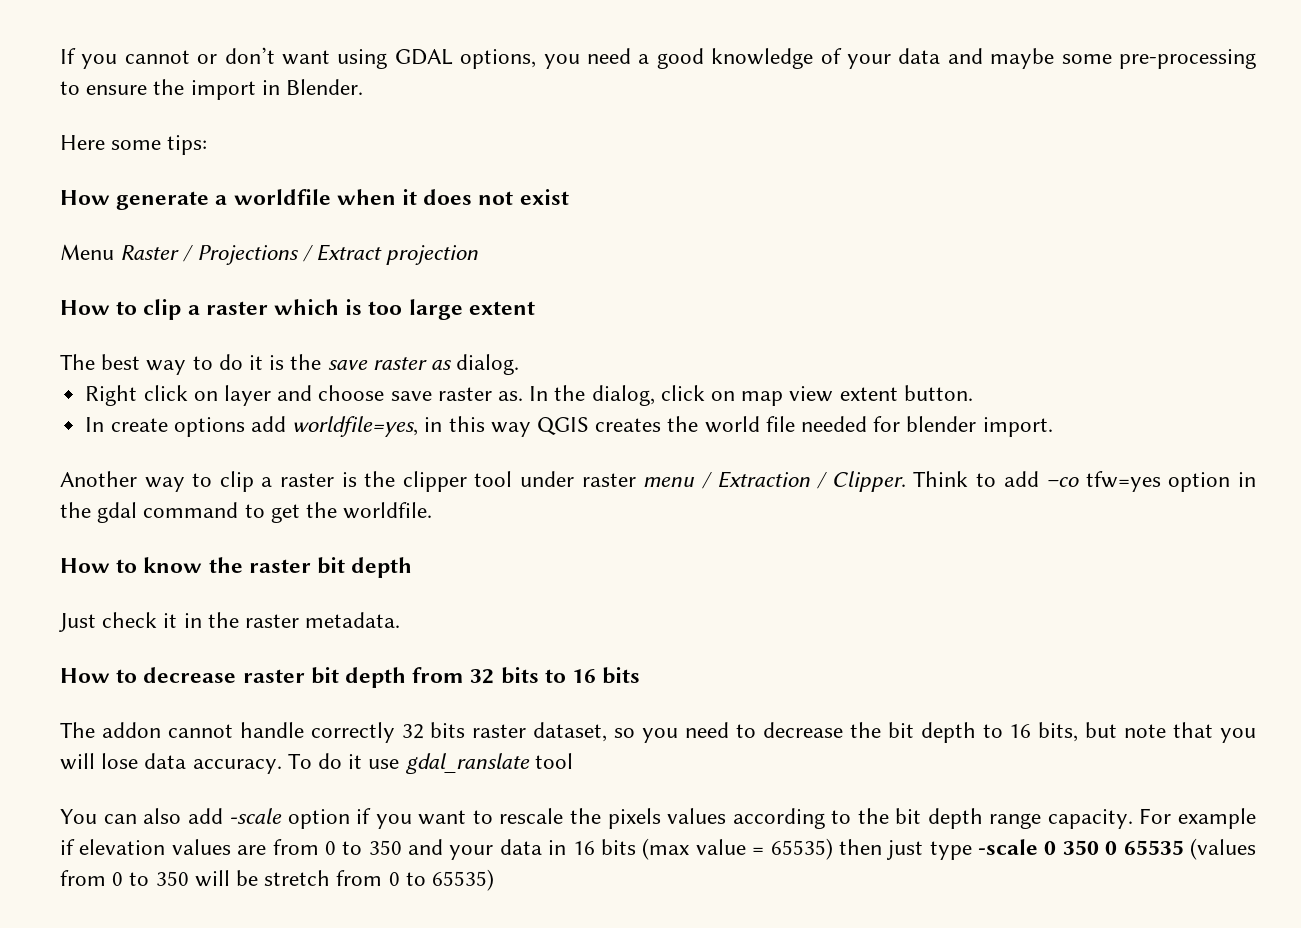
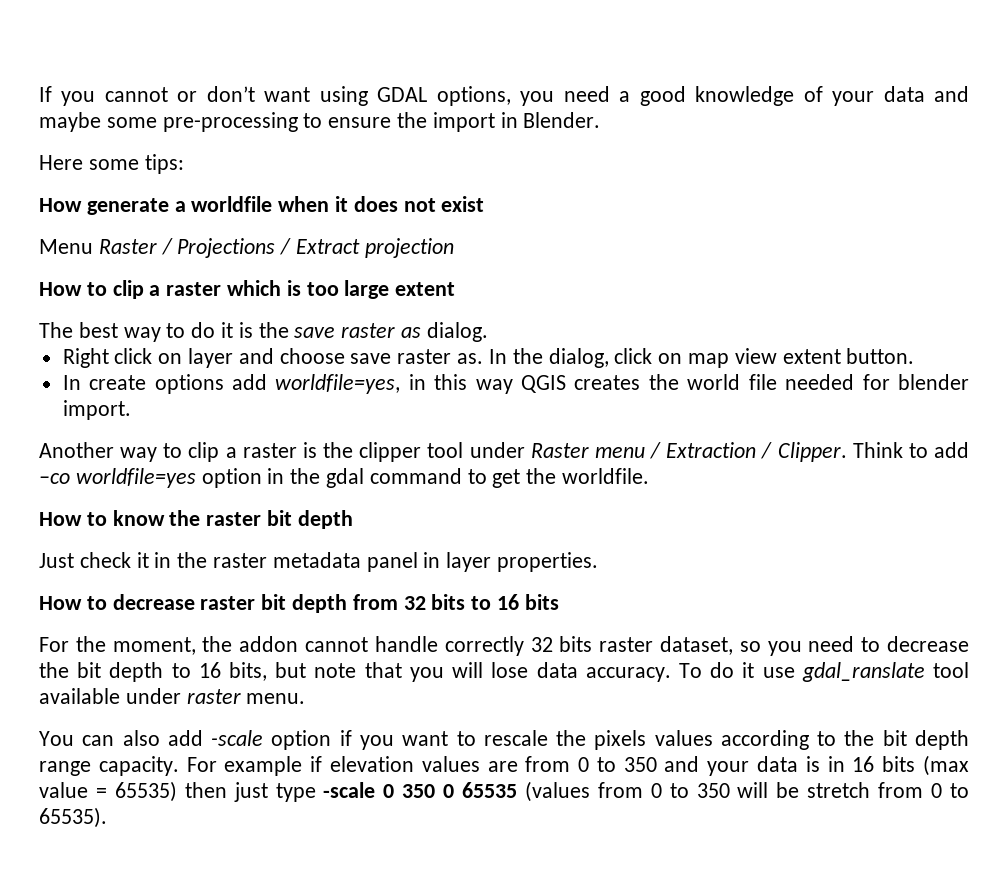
- Another way to clip a raster is the clipper tool under raster menu / Extraction / Clipper.
+ Another way to clip a raster is the clipper tool under Raster menu / Extraction / Clipper.
- Think to add –co tfw=yes option in the gdal command to get the worldfile.
+ Think to add –co worldfile=yes option in the gdal command to get the worldfile.
- Just check it in the raster metadata.
+ Just check it in the raster metadata panel in layer properties.
- The addon cannot handle correctly 32 bits raster dataset, so you need to decrease the bit depth to 16 bits, but note that you will lose data accuracy.
+ For the moment, the addon cannot handle correctly 32 bits raster dataset, so you need to decrease the bit depth to 16 bits, but note that you will lose data accuracy.
- To do it use gdal_ranslate tool
+ To do it use gdal_ranslate tool available under raster menu.
- For example if elevation values are from 0 to 350 and your data in 16 bits (max value = 65535) then just type -scale 0 350 0 65535 (values from 0 to 350 will be stretch from 0 to 65535)
+ For example if elevation values are from 0 to 350 and your data is in 16 bits (max value = 65535) then just type -scale 0 350 0 65535 (values from 0 to 350 will be stretch from 0 to 65535).

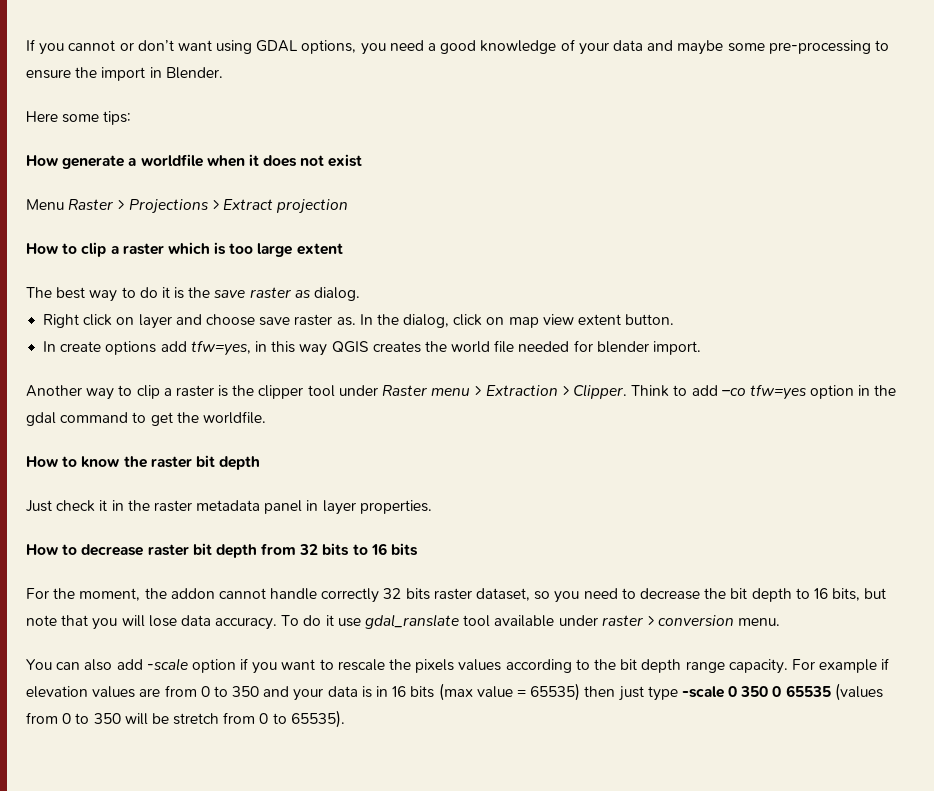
- Menu Raster / Projections / Extract projection
+ Menu Raster > Projections > Extract projection
- In create options add worldfile=yes, in this way QGIS creates the world file needed for blender import.
+ In create options add tfw=yes, in this way QGIS creates the world file needed for blender import.
- Another way to clip a raster is the clipper tool under Raster menu / Extraction / Clipper.
+ Another way to clip a raster is the clipper tool under Raster menu > Extraction > Clipper.
- Think to add –co worldfile=yes option in the gdal command to get the worldfile.
+ Think to add –co tfw=yes option in the gdal command to get the worldfile.
- To do it use gdal_ranslate tool available under raster menu.
+ To do it use gdal_ranslate tool available under raster > conversion menu.

